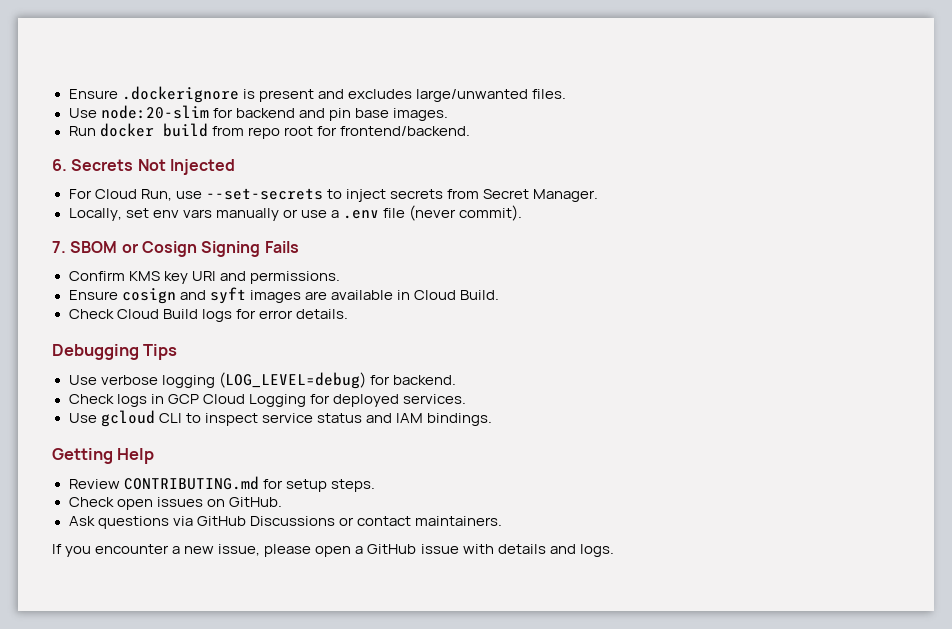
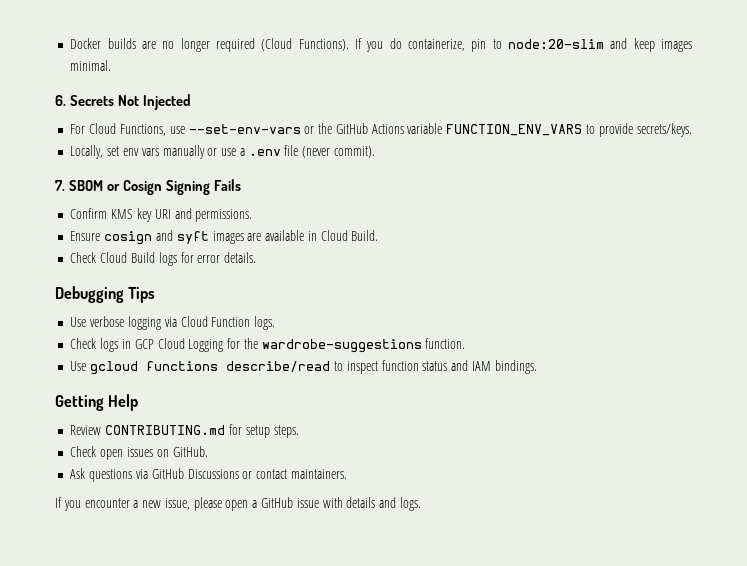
- Ensure .dockerignore is present and excludes large/unwanted files.
- Use node:20-slim for backend and pin base images.
- Run docker build from repo root for frontend/backend.
+ Docker builds are no longer required (Cloud Functions). If you do containerize, pin to node:20-slim and keep images minimal.
- For Cloud Run, use --set-secrets to inject secrets from Secret Manager.
+ For Cloud Functions, use --set-env-vars or the GitHub Actions variable FUNCTION_ENV_VARS to provide secrets/keys.
- Use verbose logging (LOG_LEVEL=debug) for backend.
+ Use verbose logging via Cloud Function logs.
- Check logs in GCP Cloud Logging for deployed services.
+ Check logs in GCP Cloud Logging for the wardrobe-suggestions function.
- Use gcloud CLI to inspect service status and IAM bindings.
+ Use gcloud functions describe/read to inspect function status and IAM bindings.

